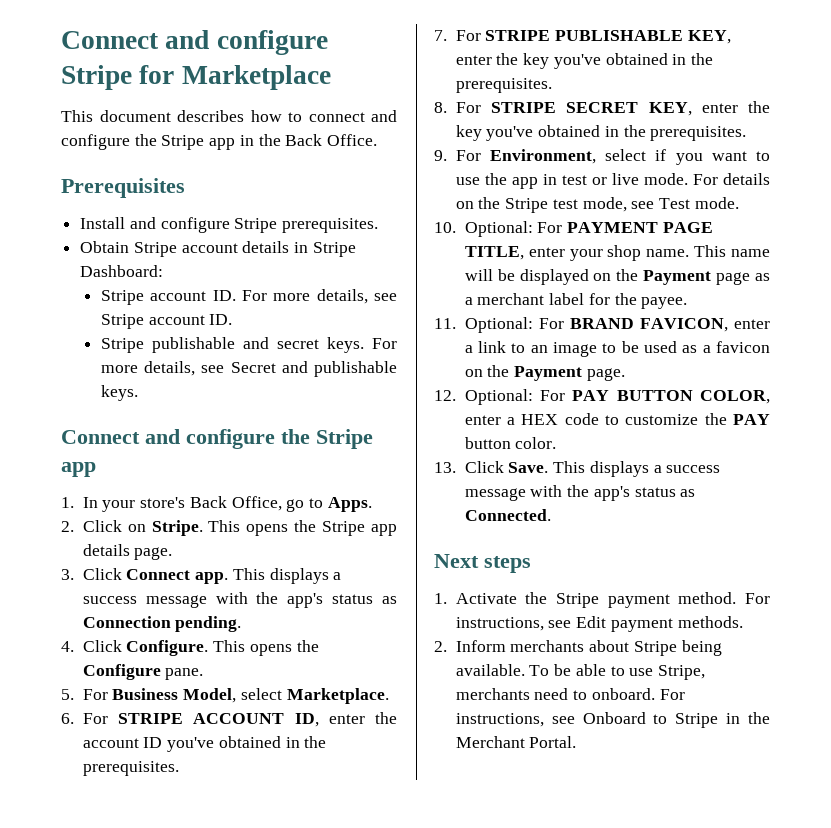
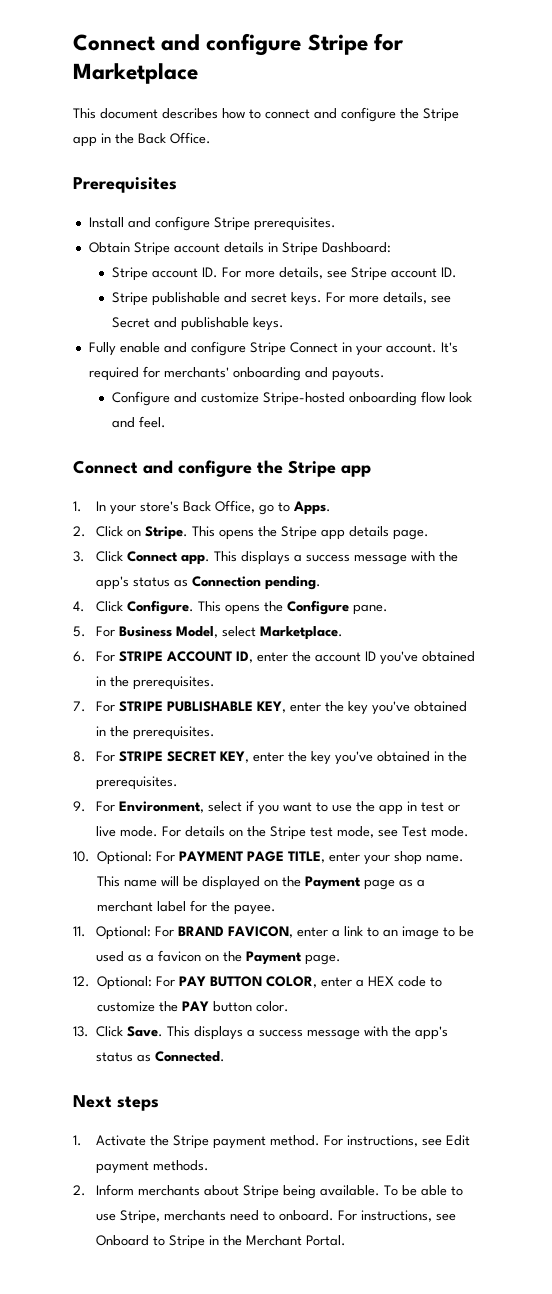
+ Fully enable and configure Stripe Connect in your account. It's required for merchants' onboarding and payouts.
+ Configure and customize Stripe-hosted onboarding flow look and feel.

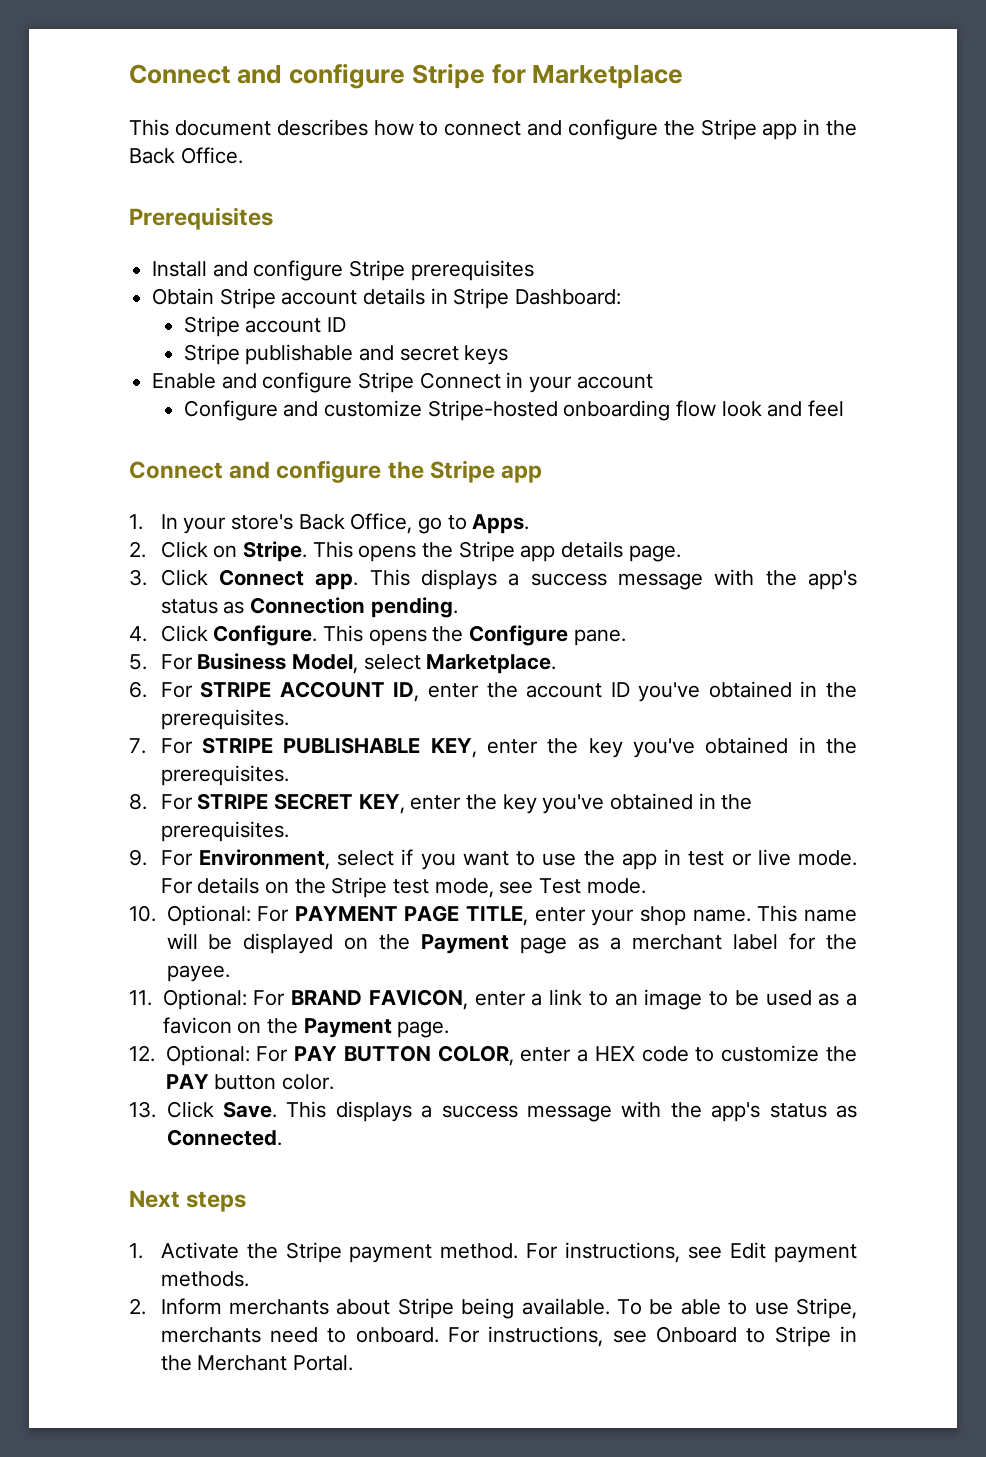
- Install and configure Stripe prerequisites.
+ Install and configure Stripe prerequisites
- Stripe account ID. For more details, see Stripe account ID.
- Stripe publishable and secret keys. For more details, see Secret and publishable keys.
- Fully enable and configure Stripe Connect in your account. It's required for merchants' onboarding and payouts.
+ Stripe account ID
+ Stripe publishable and secret keys
+ Enable and configure Stripe Connect in your account
- Configure and customize Stripe-hosted onboarding flow look and feel.
+ Configure and customize Stripe-hosted onboarding flow look and feel

